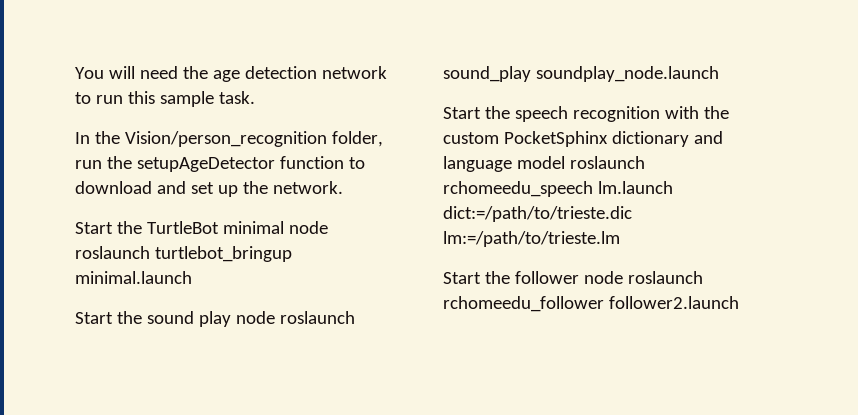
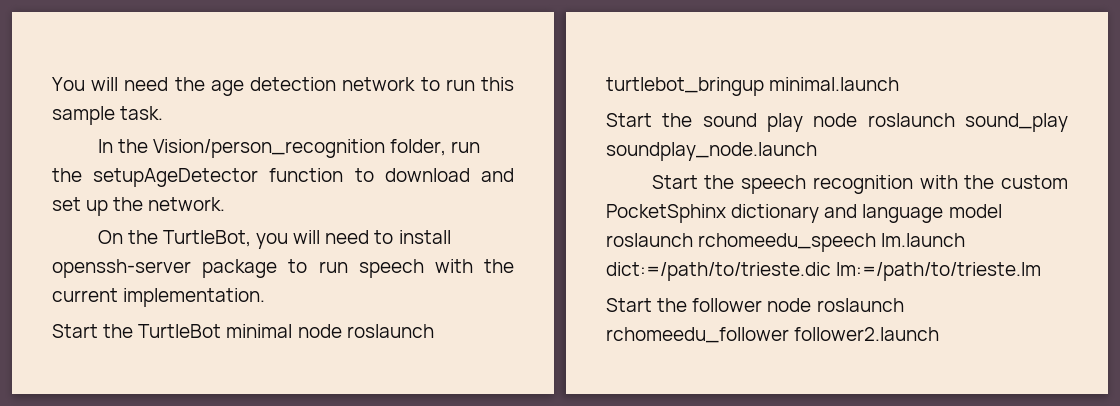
+ On the TurtleBot, you will need to install openssh-server package to run speech with the current implementation.

